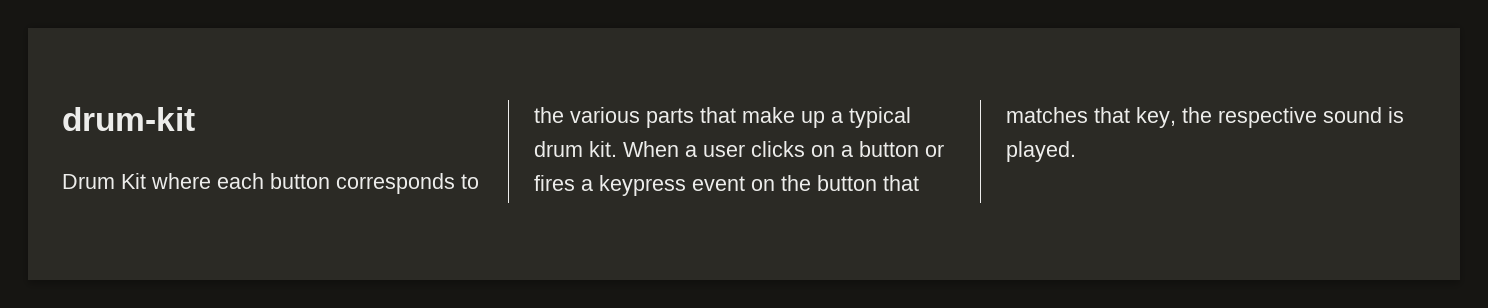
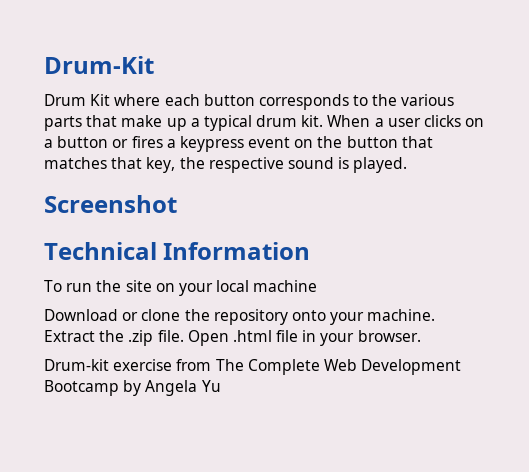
- drum-kit
+ Drum-Kit
+ Screenshot
+ Technical Information
+ To run the site on your local machine
+ Download or clone the repository onto your machine. Extract the .zip file. Open .html file in your browser.
+ Drum-kit exercise from The Complete Web Development Bootcamp by Angela Yu

